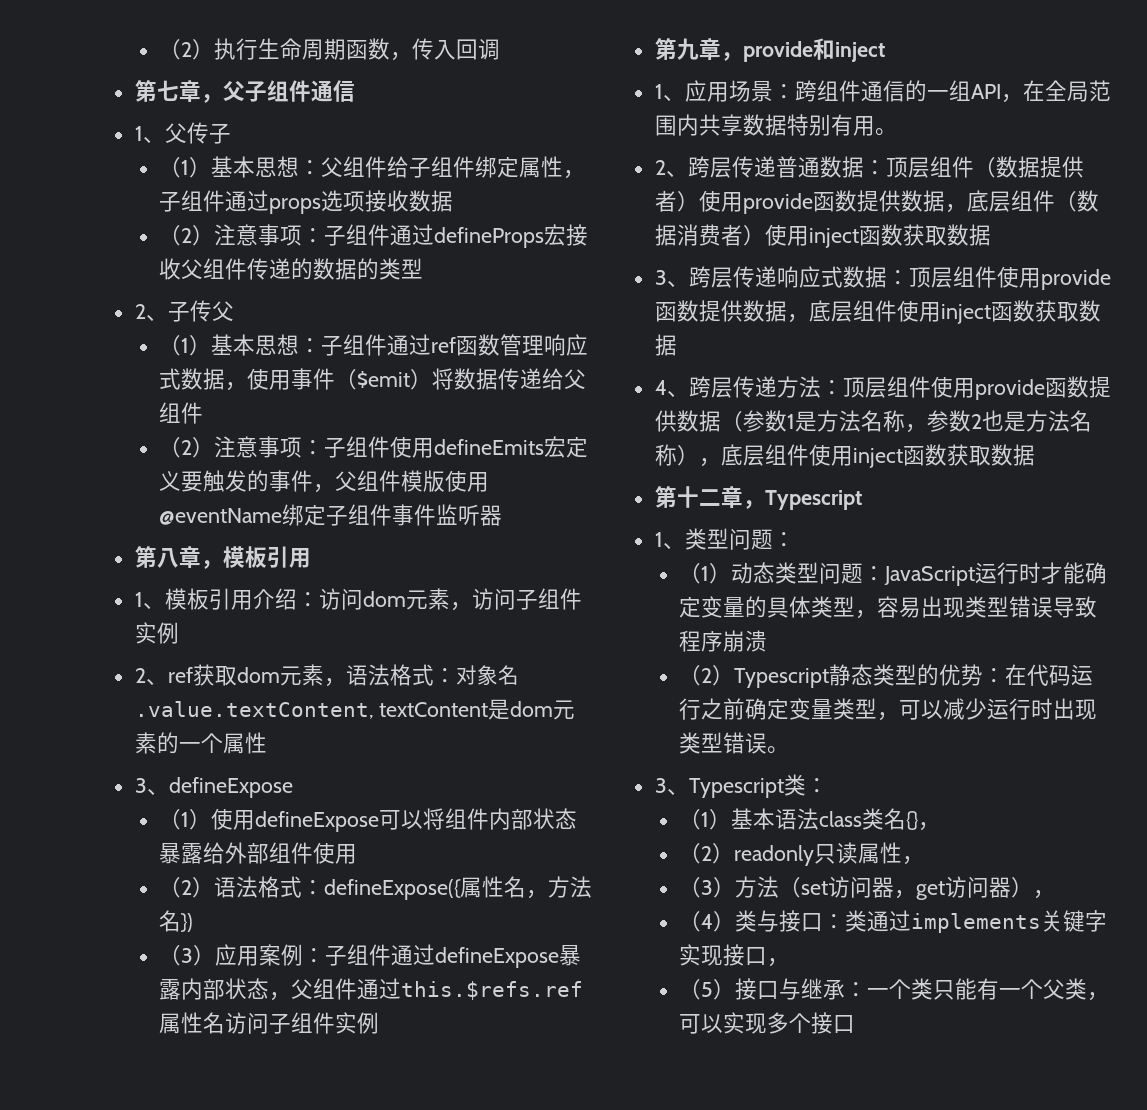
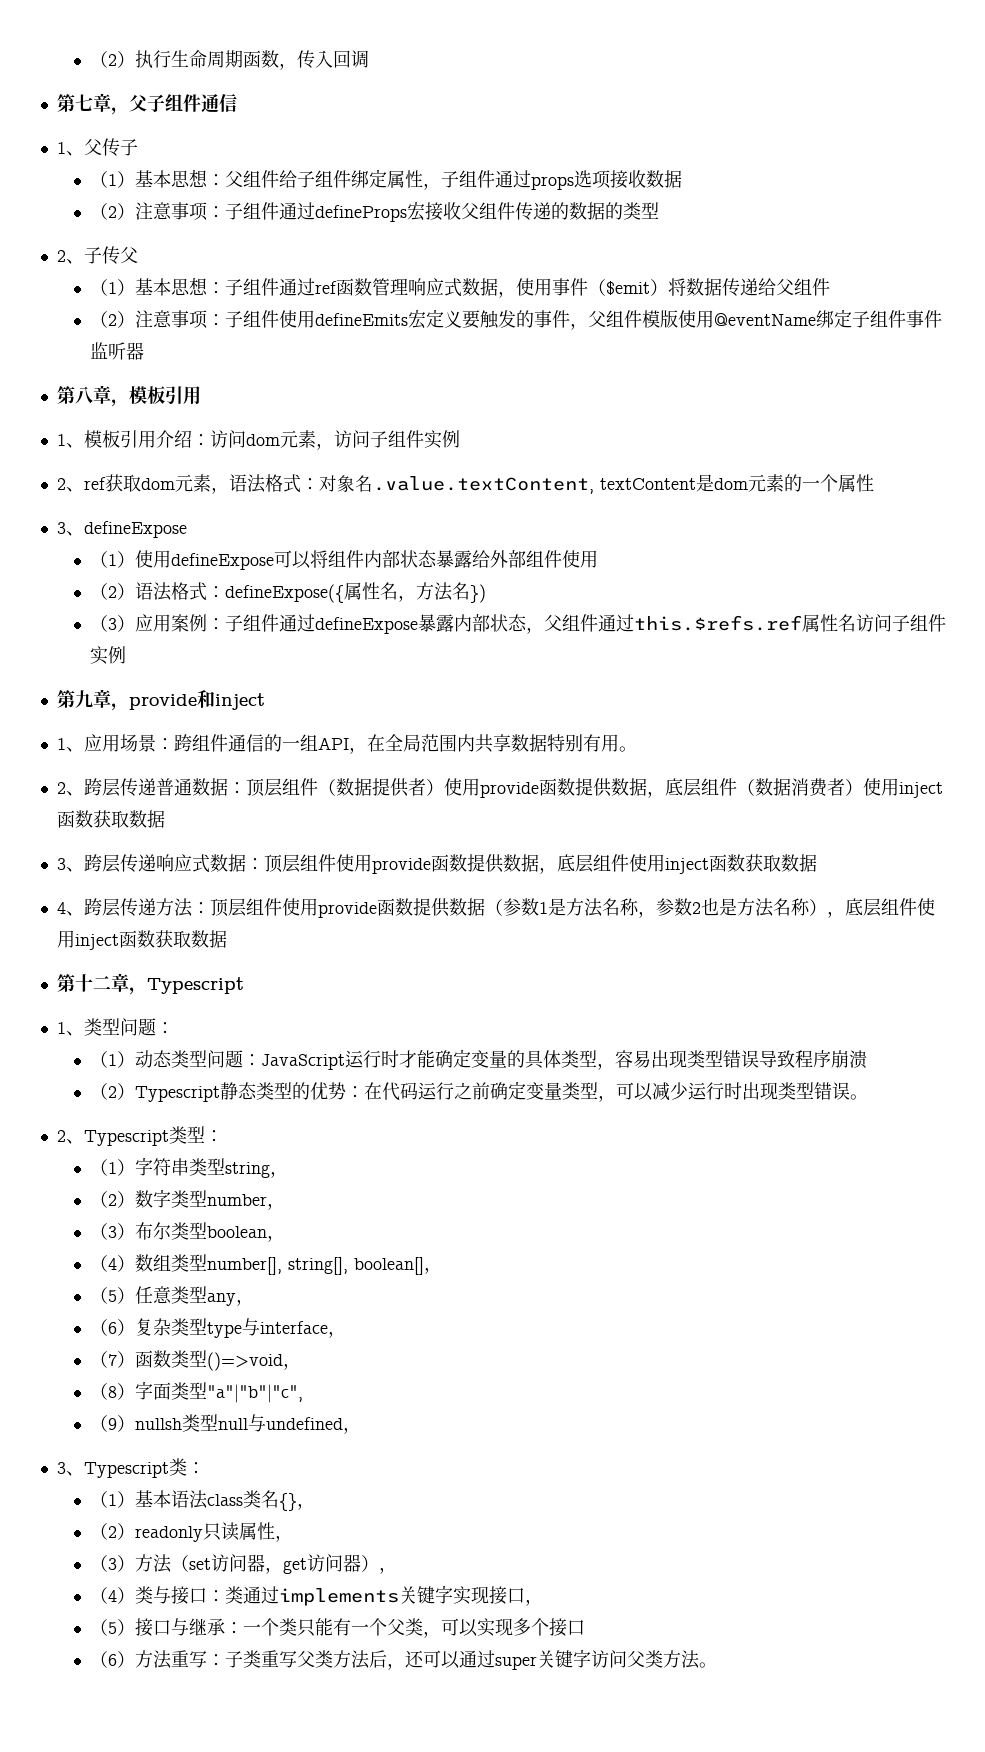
+ 2、Typescript类型：
+ （1）字符串类型string，
+ （2）数字类型number，
+ （3）布尔类型boolean，
+ （4）数组类型number[], string[], boolean[]，
+ （5）任意类型any，
+ （6）复杂类型type与interface，
+ （7）函数类型()=>void，
+ （8）字面类型"a"|"b"|"c",
+ （9）nullsh类型null与undefined，
+ （6）方法重写：子类重写父类方法后，还可以通过super关键字访问父类方法。

